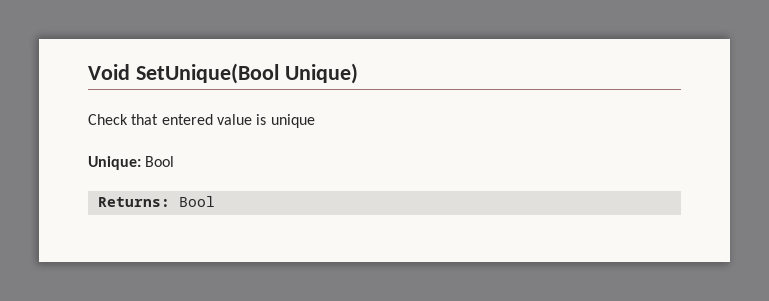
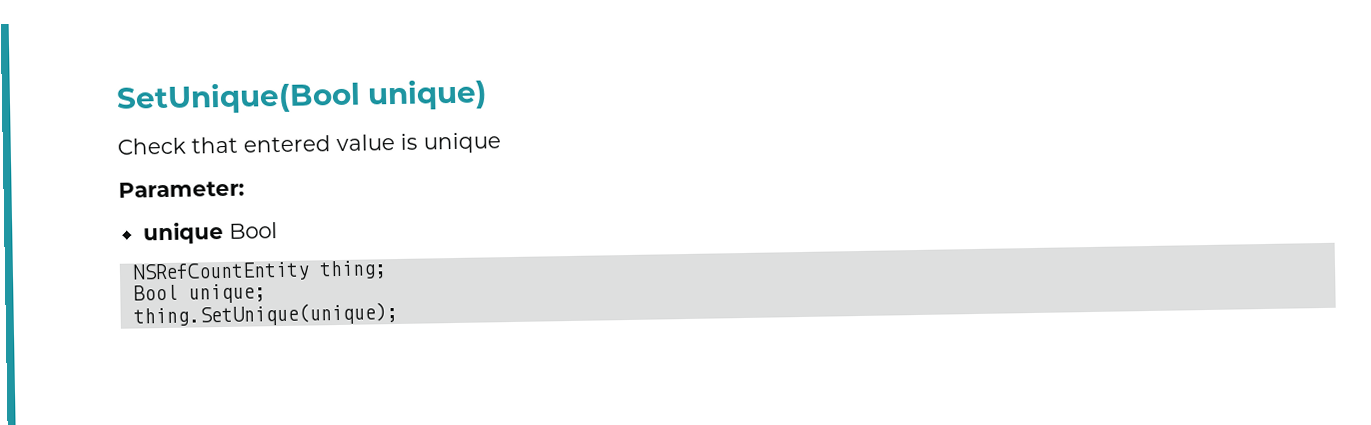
- Void SetUnique(Bool Unique)
+ SetUnique(Bool unique)
- Unique: Bool
+ Parameter:
+ unique Bool
- Returns: Bool
+ NSRefCountEntity thing;
+ Bool unique;
+ thing.SetUnique(unique);

